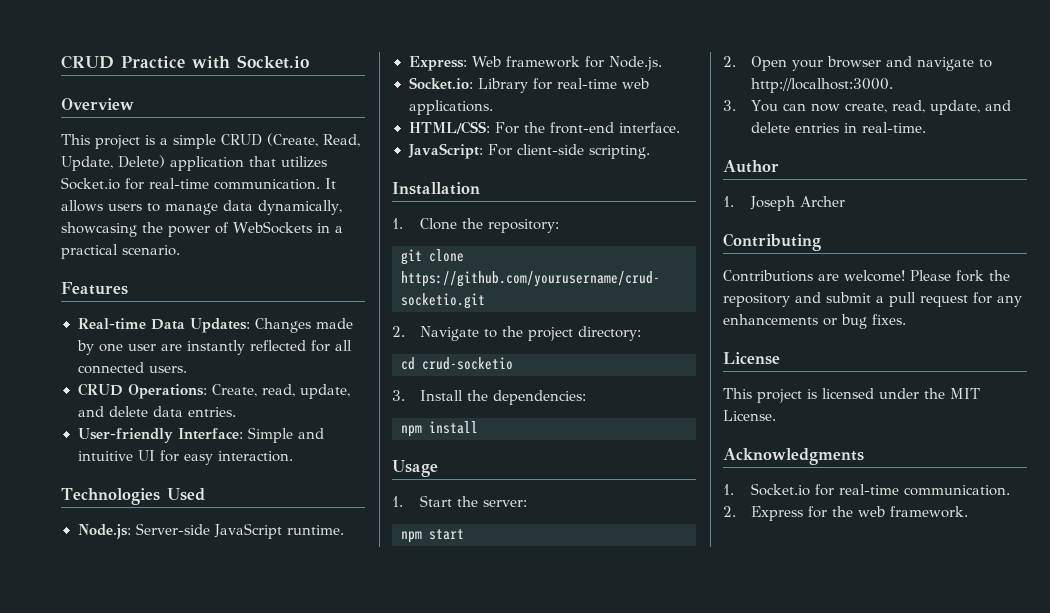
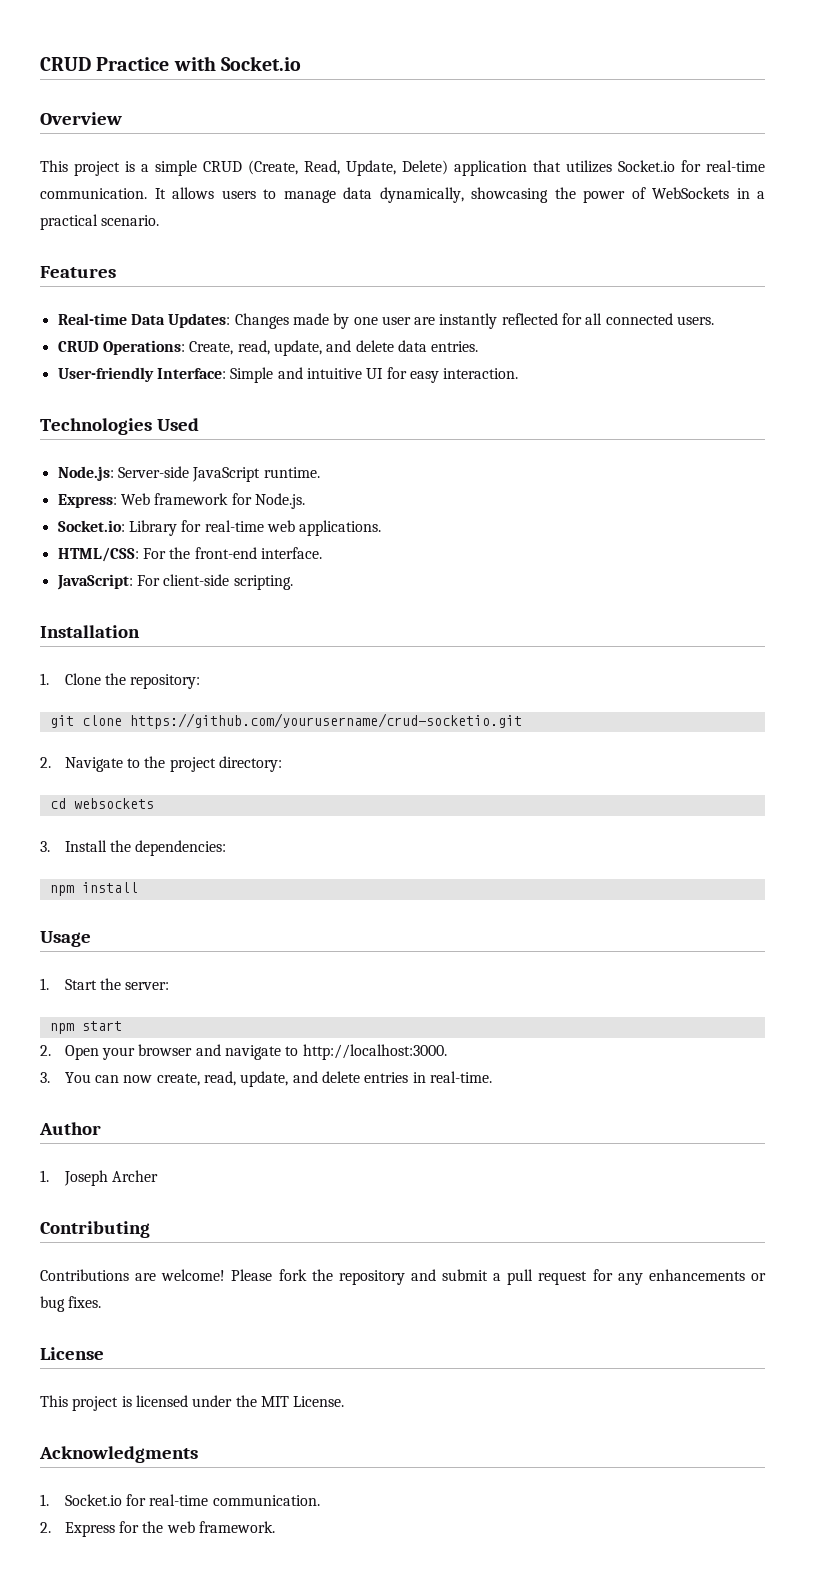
- cd crud-socketio
+ cd websockets

